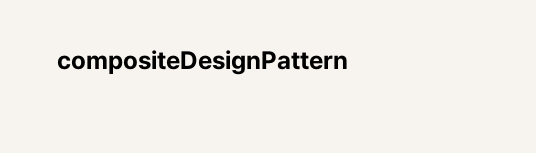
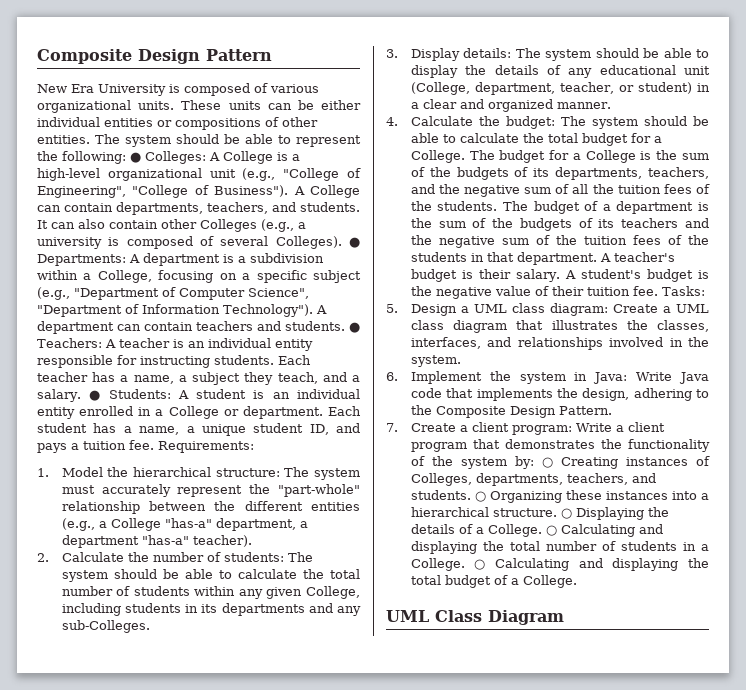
- compositeDesignPattern
+ Composite Design Pattern
+ New Era University is composed of various organizational units. These units can be either individual entities or compositions of other entities. The system should be able to represent the following: ● Colleges: A College is a high-level organizational unit (e.g., "College of Engineering", "College of Business"). A College can contain departments, teachers, and students. It can also contain other Colleges (e.g., a university is composed of several Colleges). ● Departments: A department is a subdivision within a College, focusing on a specific subject (e.g., "Department of Computer Science", "Department of Information Technology"). A department can contain teachers and students. ● Teachers: A teacher is an individual entity responsible for instructing students. Each teacher has a name, a subject they teach, and a salary. ● Students: A student is an individual entity enrolled in a College or department. Each student has a name, a unique student ID, and pays a tuition fee. Requirements:
+ 1. Model the hierarchical structure: The system must accurately represent the "part-whole" relationship between the different entities (e.g., a College "has-a" department, a department "has-a" teacher).
+ 2. Calculate the number of students: The system should be able to calculate the total number of students within any given College, including students in its departments and any sub-Colleges.
+ 3. Display details: The system should be able to display the details of any educational unit (College, department, teacher, or student) in a clear and organized manner.
+ 4. Calculate the budget: The system should be able to calculate the total budget for a College. The budget for a College is the sum of the budgets of its departments, teachers, and the negative sum of all the tuition fees of the students. The budget of a department is the sum of the budgets of its teachers and the negative sum of the tuition fees of the students in that department. A teacher's budget is their salary. A student's budget is the negative value of their tuition fee. Tasks:
+ 5. Design a UML class diagram: Create a UML class diagram that illustrates the classes, interfaces, and relationships involved in the system.
+ 6. Implement the system in Java: Write Java code that implements the design, adhering to the Composite Design Pattern.
+ 7. Create a client program: Write a client program that demonstrates the functionality of the system by: ○ Creating instances of Colleges, departments, teachers, and students. ○ Organizing these instances into a hierarchical structure. ○ Displaying the details of a College. ○ Calculating and displaying the total number of students in a College. ○ Calculating and displaying the total budget of a College.
+ UML Class Diagram

